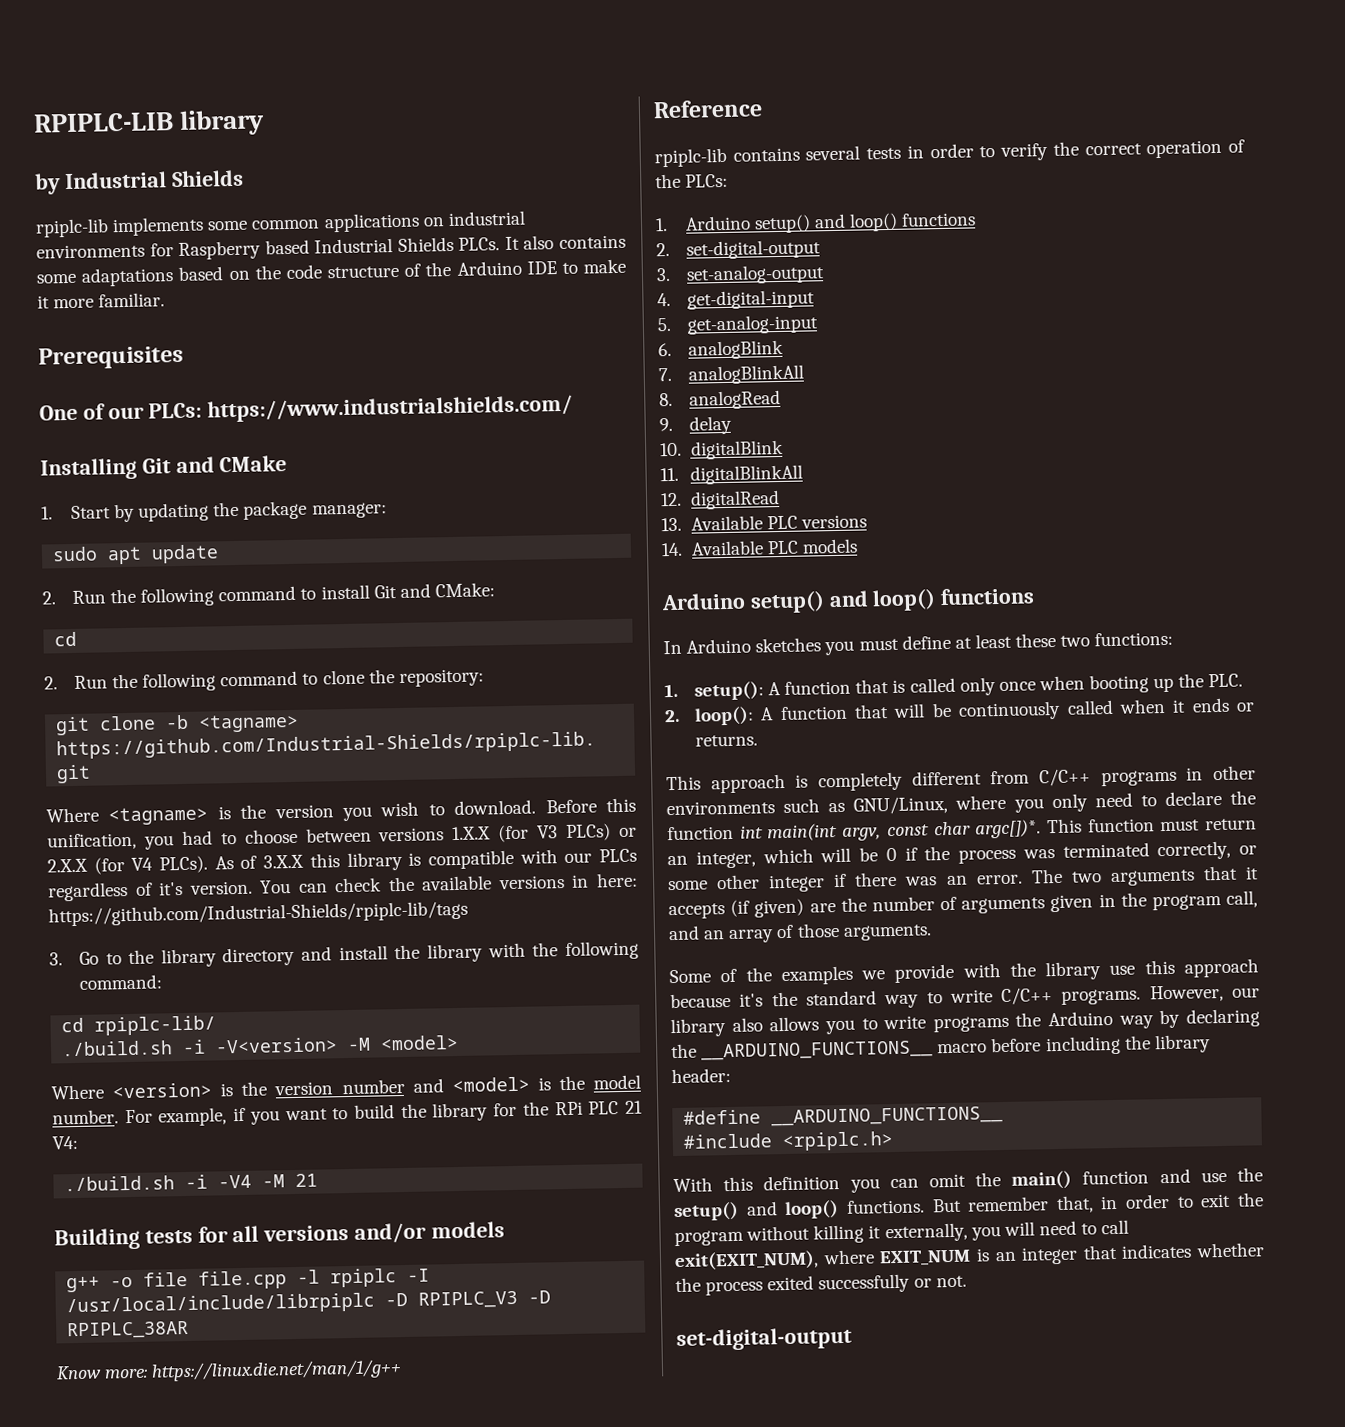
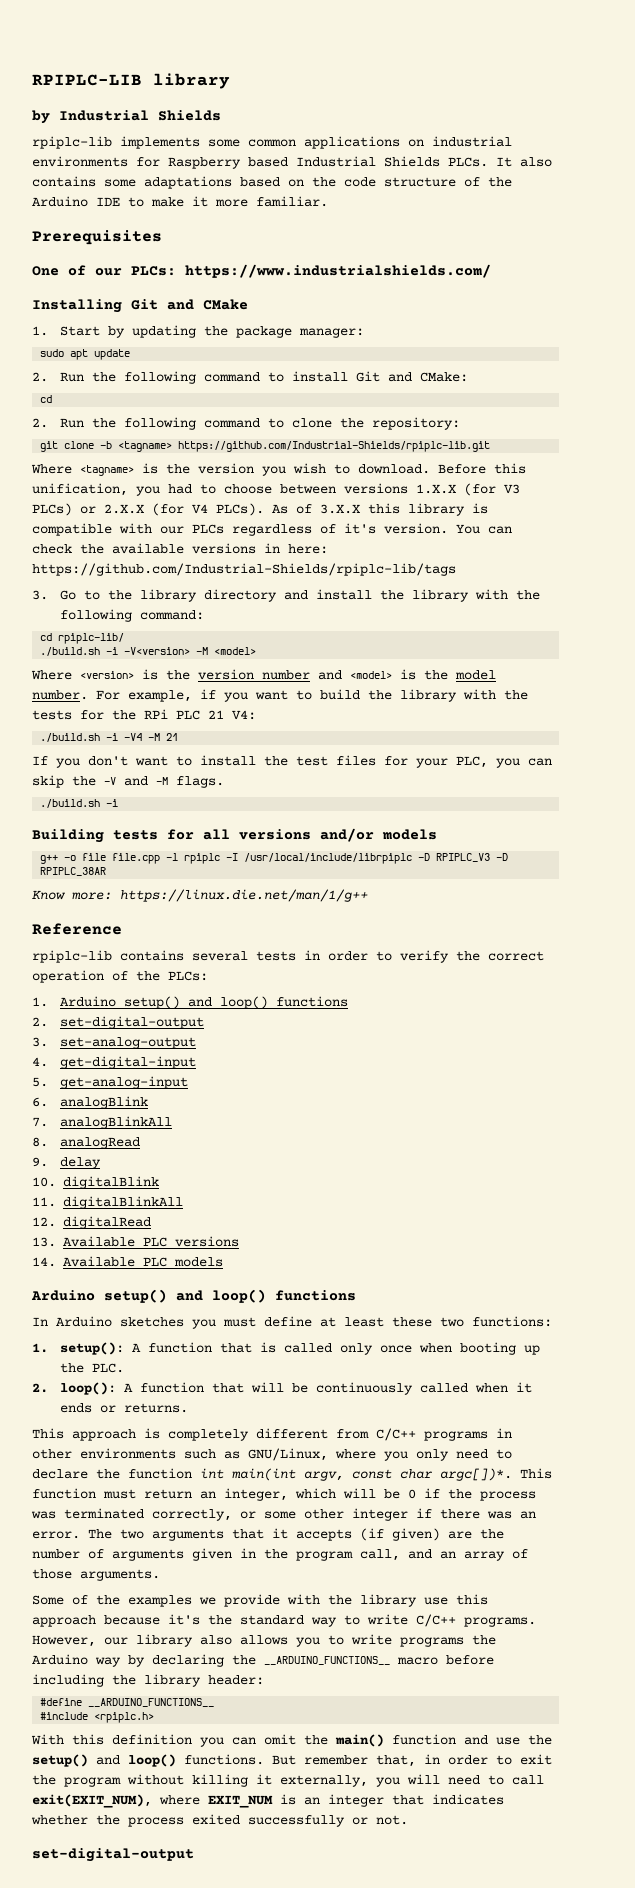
- For example, if you want to build the library for the RPi PLC 21 V4:
+ For example, if you want to build the library with the tests for the RPi PLC 21 V4:
+ If you don't want to install the test files for your PLC, you can skip the -V and -M flags.
+ ./build.sh -i

